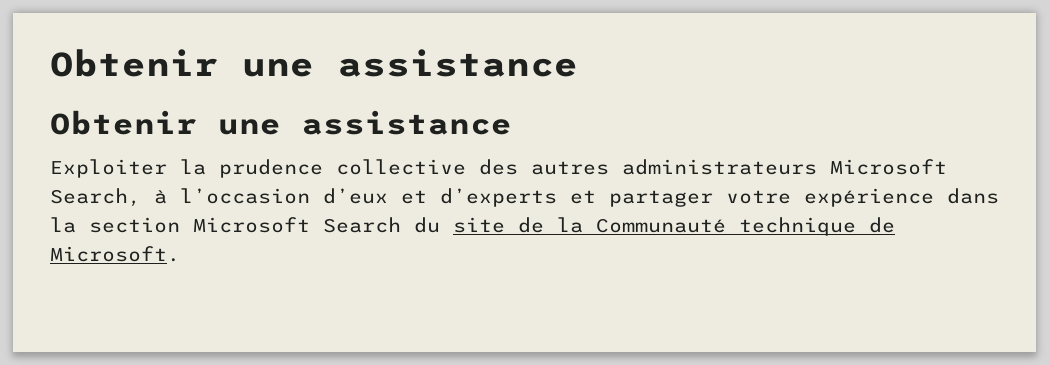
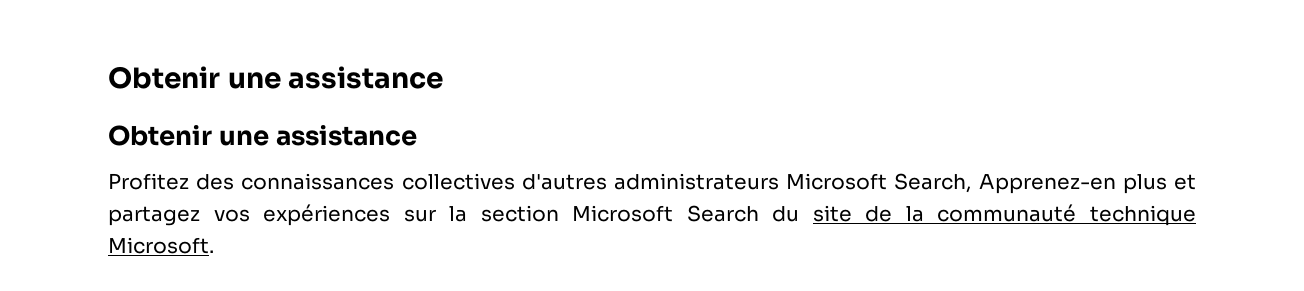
- Exploiter la prudence collective des autres administrateurs Microsoft Search, à l’occasion d’eux et d’experts et partager votre expérience dans la section Microsoft Search du site de la Communauté technique de Microsoft.
+ Profitez des connaissances collectives d'autres administrateurs Microsoft Search, Apprenez-en plus et partagez vos expériences sur la section Microsoft Search du site de la communauté technique Microsoft.

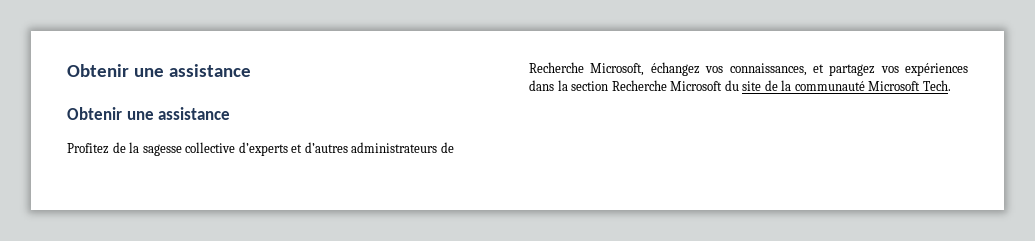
- Profitez des connaissances collectives d'autres administrateurs Microsoft Search, Apprenez-en plus et partagez vos expériences sur la section Microsoft Search du site de la communauté technique Microsoft.
+ Profitez de la sagesse collective d’experts et d’autres administrateurs de Recherche Microsoft, échangez vos connaissances, et partagez vos expériences dans la section Recherche Microsoft du site de la communauté Microsoft Tech.

